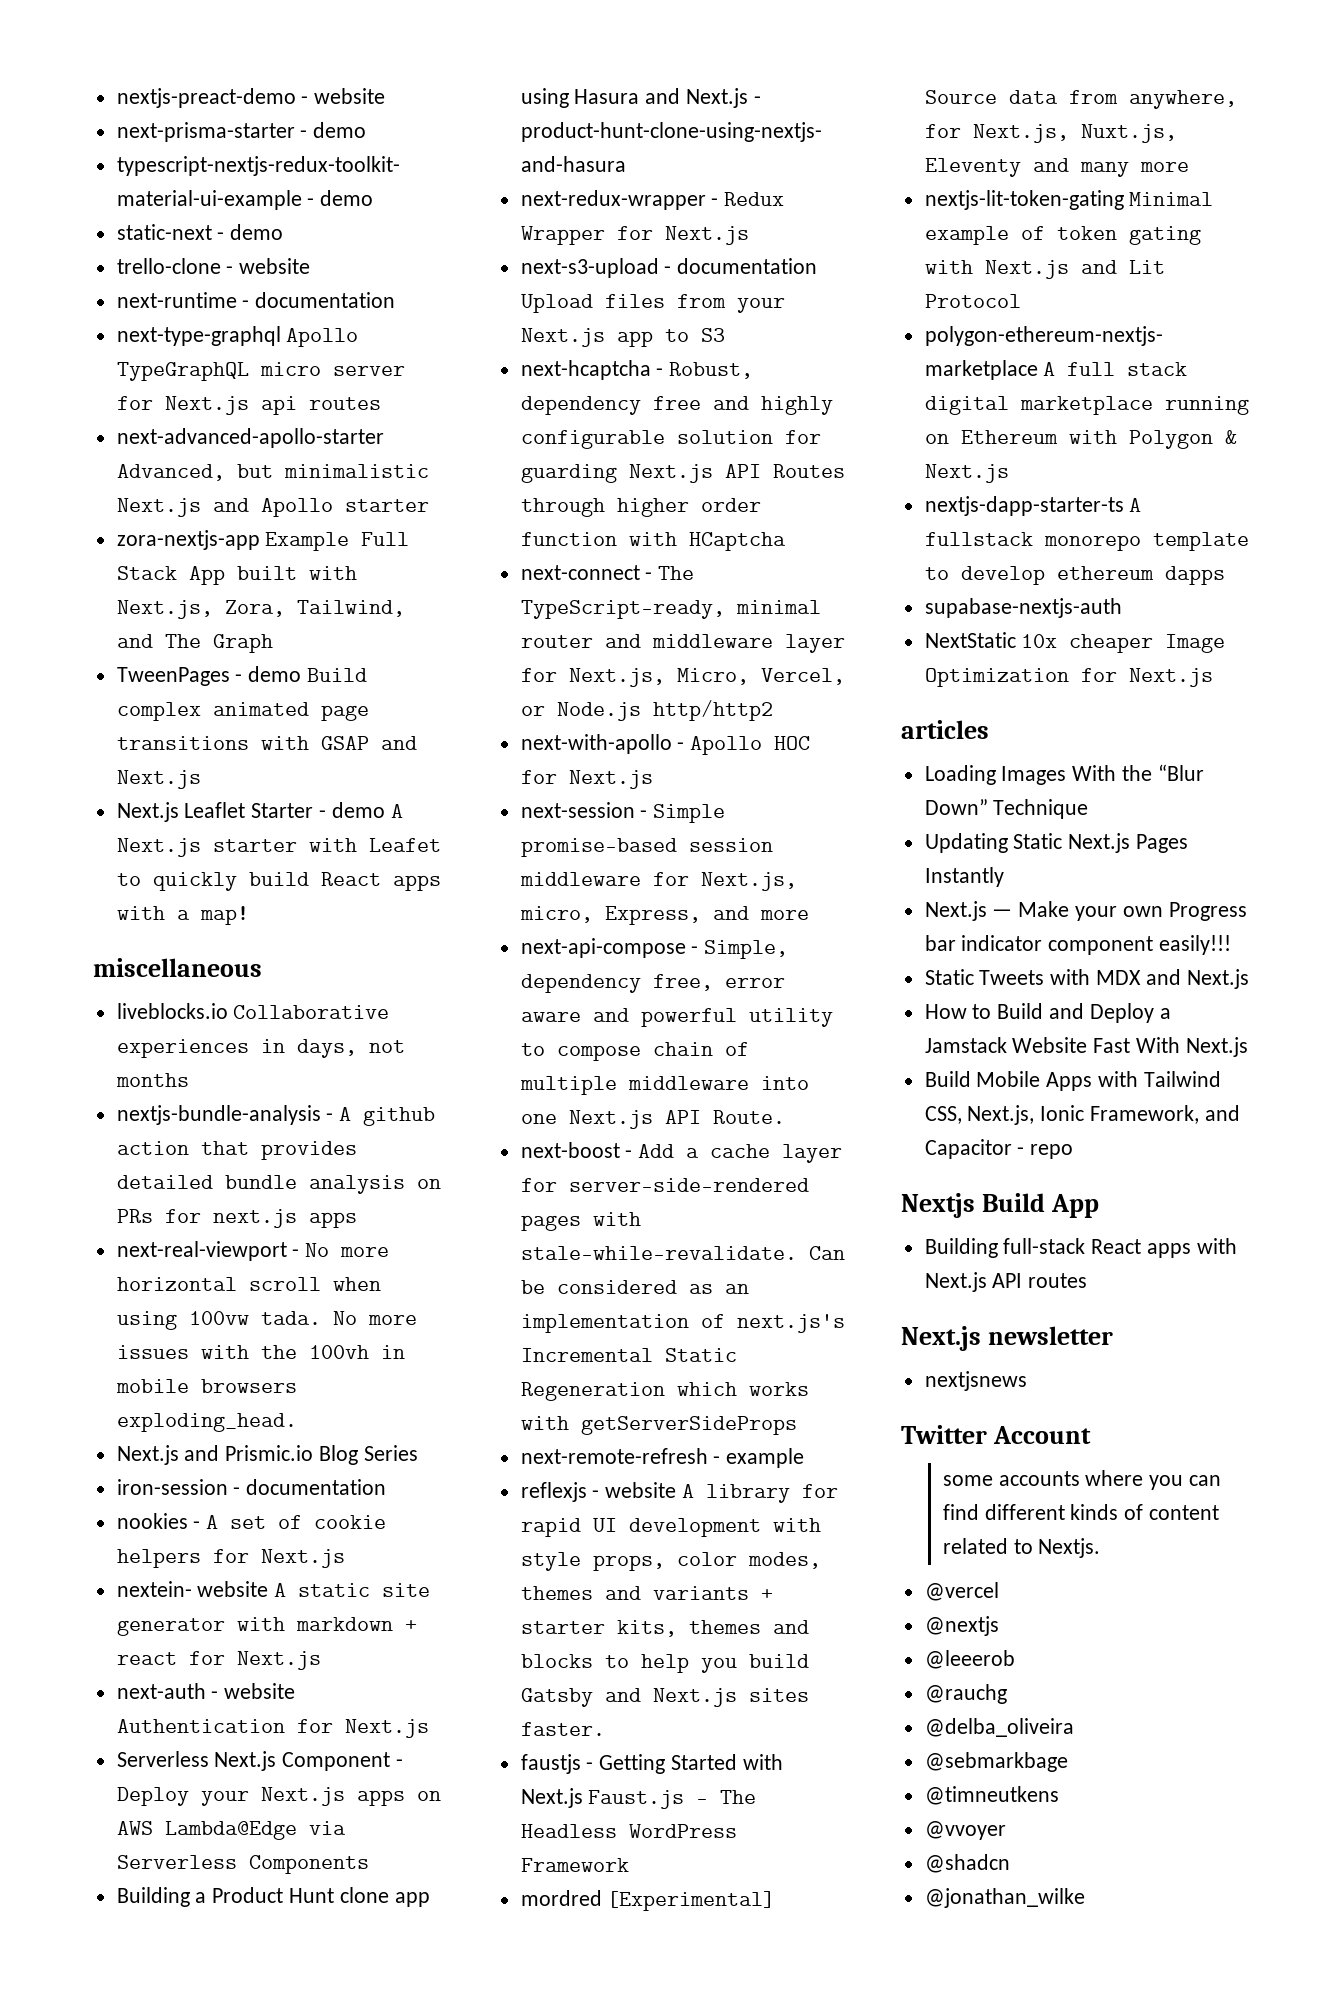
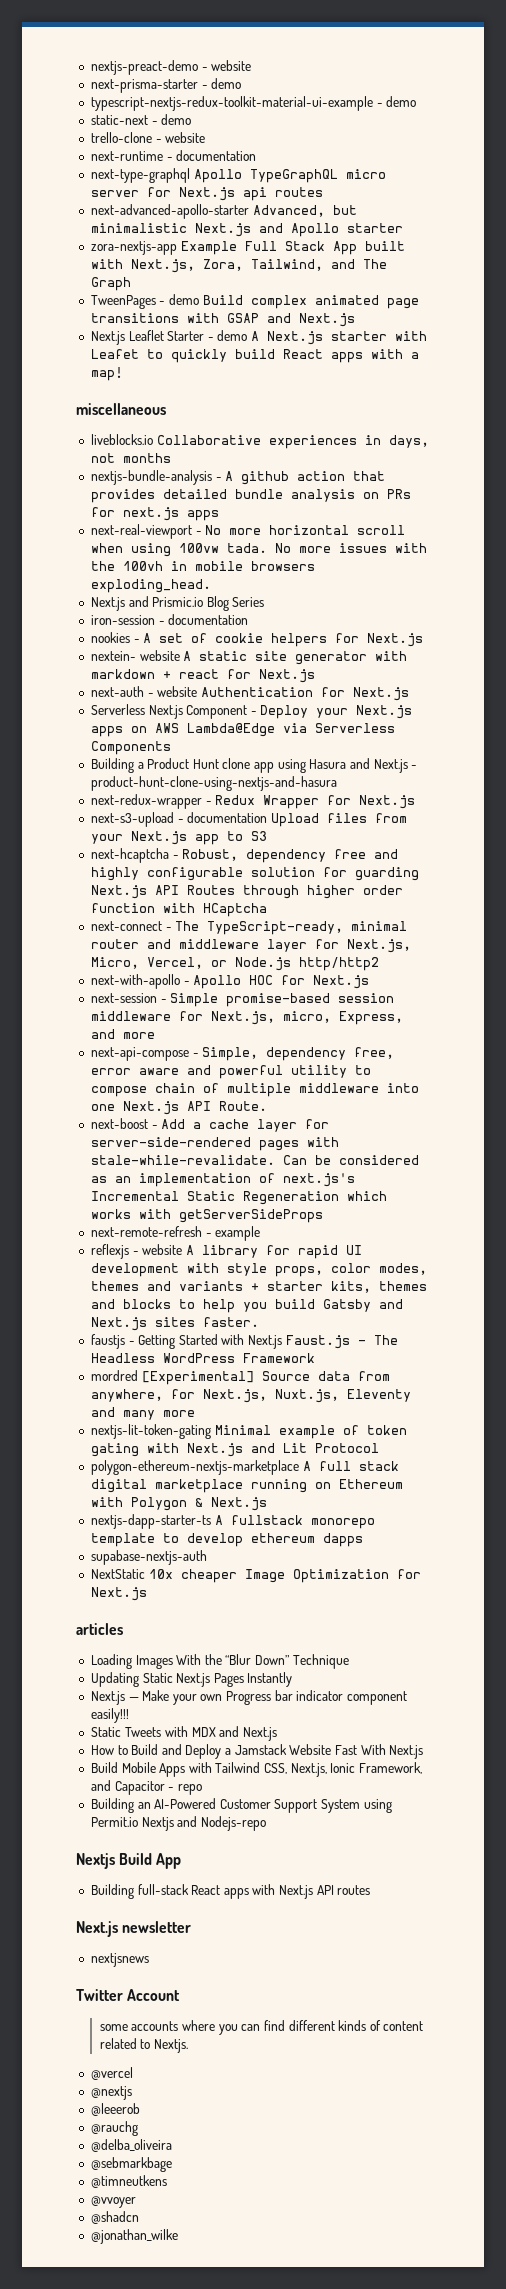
+ Building an AI-Powered Customer Support System using Permit.io Nextjs and Nodejs-repo

